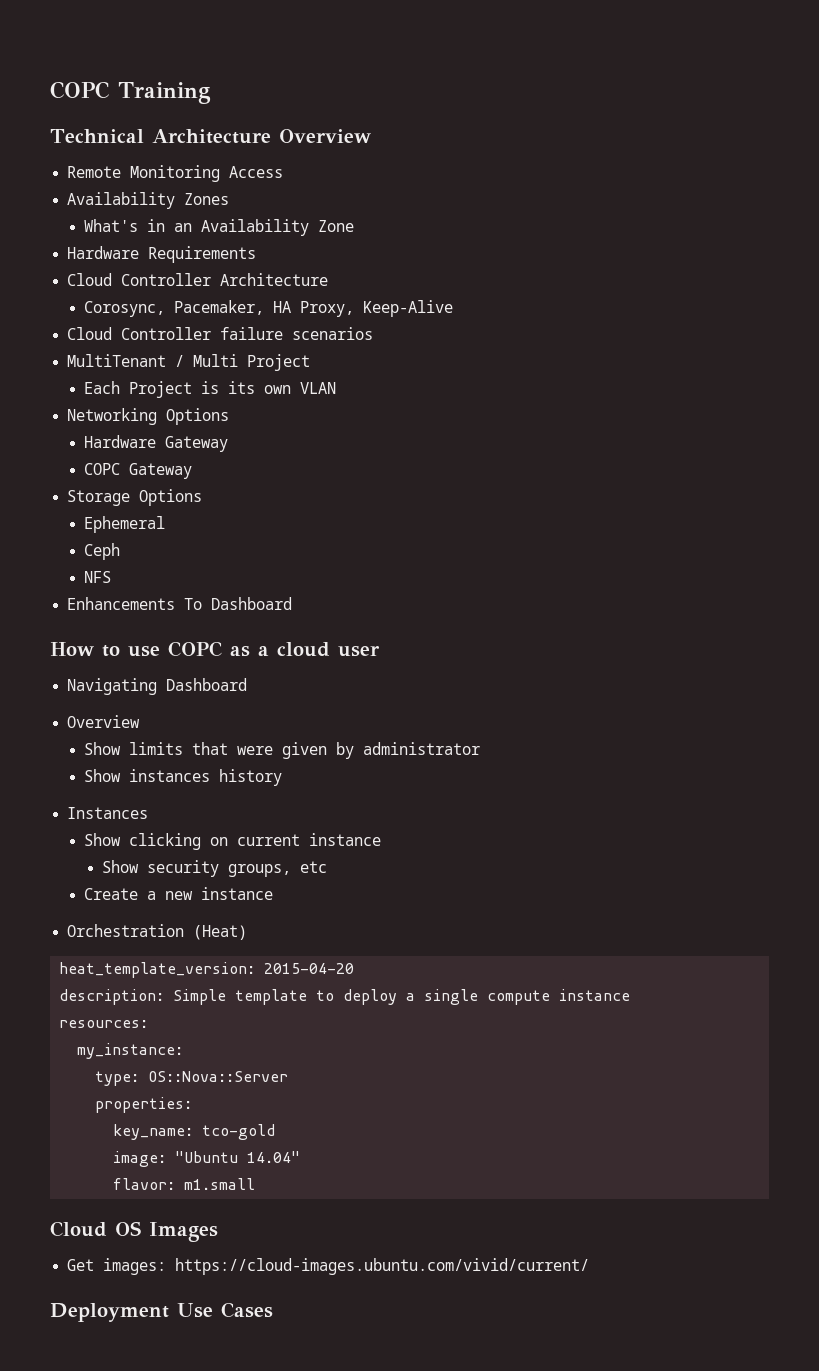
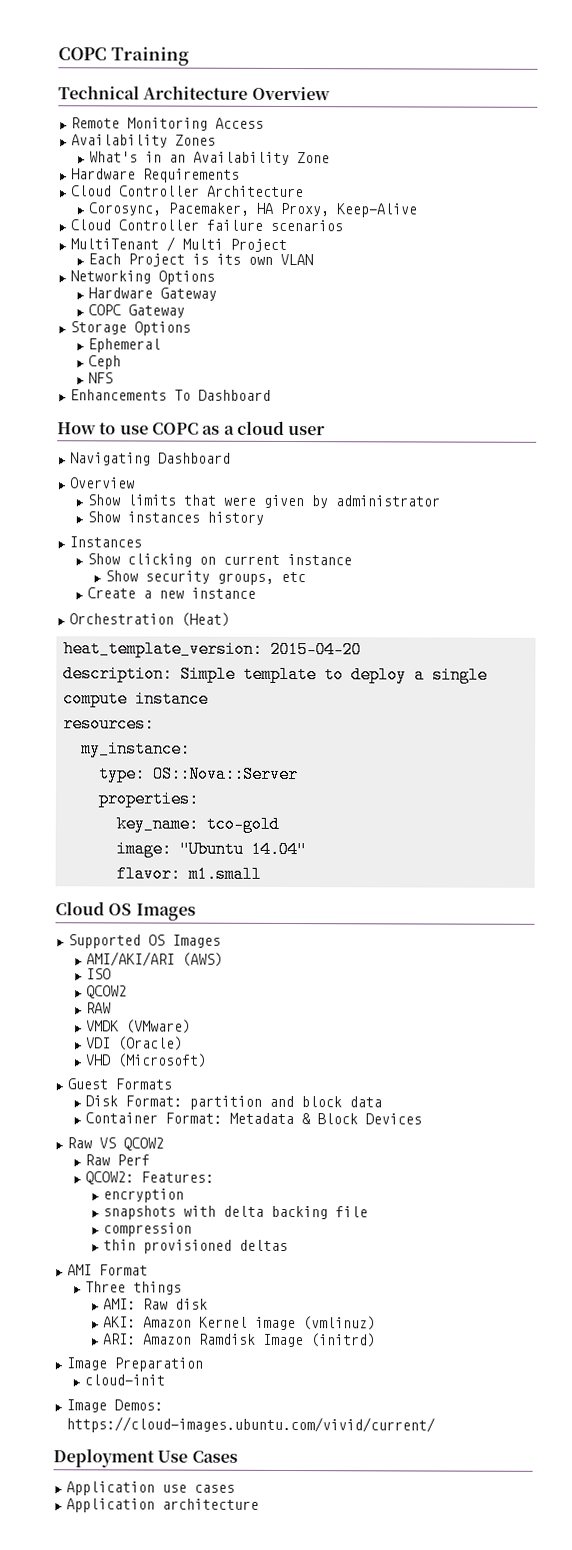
- Get images: https://cloud-images.ubuntu.com/vivid/current/
+ Supported OS Images
+ AMI/AKI/ARI (AWS)
+ ISO
+ QCOW2
+ RAW
+ VMDK (VMware)
+ VDI (Oracle)
+ VHD (Microsoft)
+ Guest Formats
+ Disk Format: partition and block data
+ Container Format: Metadata & Block Devices
+ Raw VS QCOW2
+ Raw Perf
+ QCOW2: Features:
+ encryption
+ snapshots with delta backing file
+ compression
+ thin provisioned deltas
+ AMI Format
+ Three things
+ AMI: Raw disk
+ AKI: Amazon Kernel image (vmlinuz)
+ ARI: Amazon Ramdisk Image (initrd)
+ Image Preparation
+ cloud-init
+ Image Demos: https://cloud-images.ubuntu.com/vivid/current/
+ Application use cases
+ Application architecture

